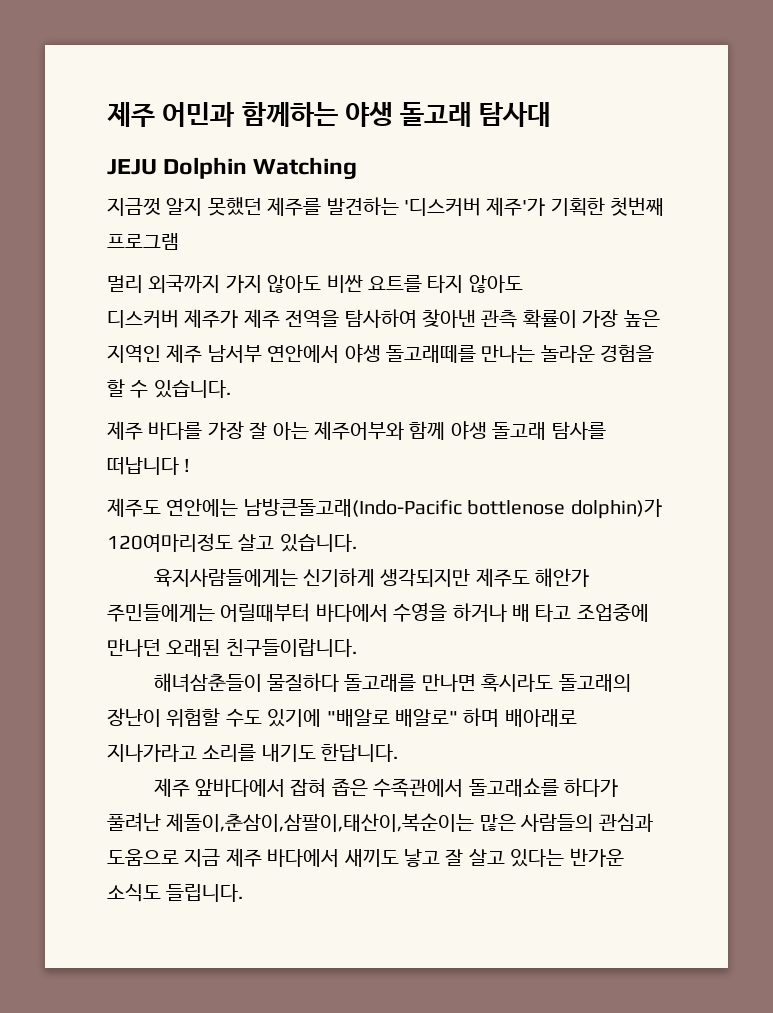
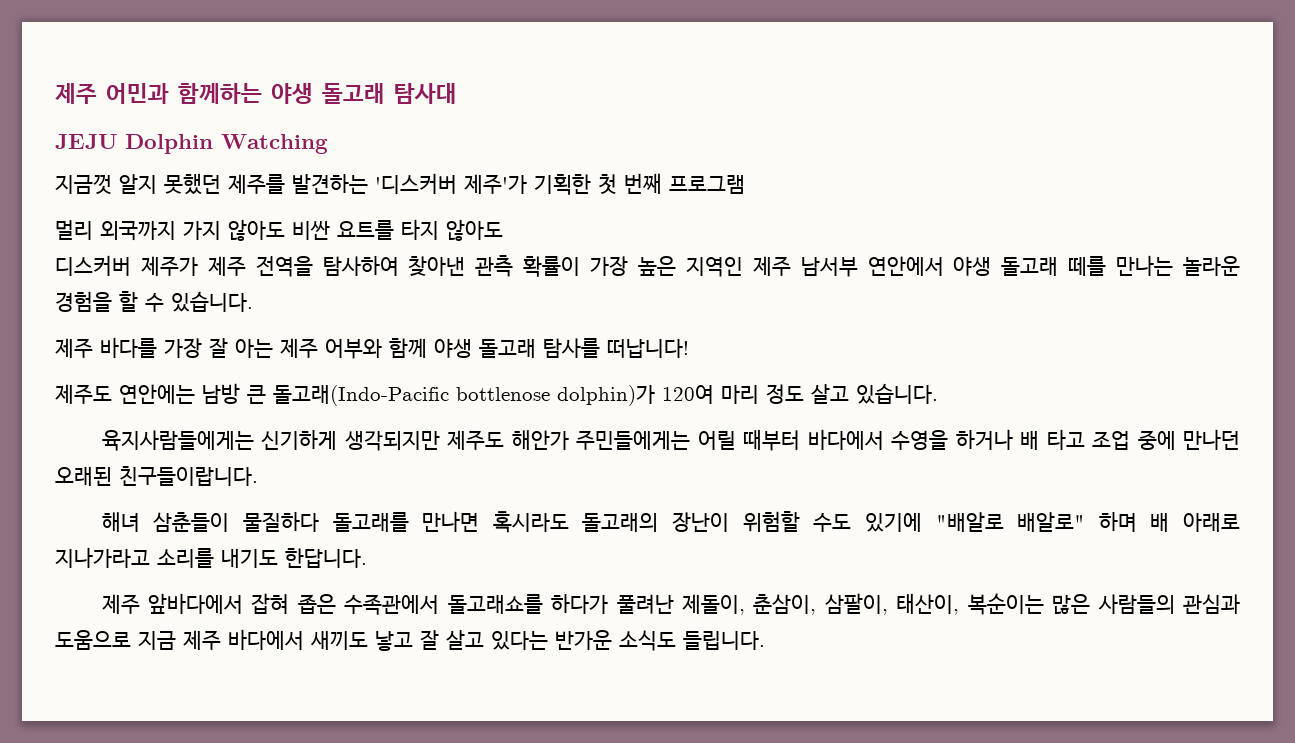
- 지금껏 알지 못했던 제주를 발견하는 '디스커버 제주'가 기획한 첫번째 프로그램
+ 지금껏 알지 못했던 제주를 발견하는 '디스커버 제주'가 기획한 첫 번째 프로그램
- 디스커버 제주가 제주 전역을 탐사하여 찾아낸 관측 확률이 가장 높은 지역인 제주 남서부 연안에서 야생 돌고래떼를 만나는 놀라운 경험을 할 수 있습니다.
+ 디스커버 제주가 제주 전역을 탐사하여 찾아낸 관측 확률이 가장 높은 지역인 제주 남서부 연안에서 야생 돌고래 떼를 만나는 놀라운 경험을 할 수 있습니다.
- 제주 바다를 가장 잘 아는 제주어부와 함께 야생 돌고래 탐사를 떠납니다 !
+ 제주 바다를 가장 잘 아는 제주 어부와 함께 야생 돌고래 탐사를 떠납니다!
- 제주도 연안에는 남방큰돌고래(Indo-Pacific bottlenose dolphin)가 120여마리정도 살고 있습니다.
+ 제주도 연안에는 남방 큰 돌고래(Indo-Pacific bottlenose dolphin)가 120여 마리 정도 살고 있습니다.
- 육지사람들에게는 신기하게 생각되지만 제주도 해안가 주민들에게는 어릴때부터 바다에서 수영을 하거나 배 타고 조업중에 만나던 오래된 친구들이랍니다.
+ 육지사람들에게는 신기하게 생각되지만 제주도 해안가 주민들에게는 어릴 때부터 바다에서 수영을 하거나 배 타고 조업 중에 만나던 오래된 친구들이랍니다.
- 해녀삼춘들이 물질하다 돌고래를 만나면 혹시라도 돌고래의 장난이 위험할 수도 있기에 "배알로 배알로" 하며 배아래로 지나가라고 소리를 내기도 한답니다.
+ 해녀 삼춘들이 물질하다 돌고래를 만나면 혹시라도 돌고래의 장난이 위험할 수도 있기에 "배알로 배알로" 하며 배 아래로 지나가라고 소리를 내기도 한답니다.
- 제주 앞바다에서 잡혀 좁은 수족관에서 돌고래쇼를 하다가 풀려난 제돌이,춘삼이,삼팔이,태산이,복순이는 많은 사람들의 관심과 도움으로 지금 제주 바다에서 새끼도 낳고 잘 살고 있다는 반가운 소식도 들립니다.
+ 제주 앞바다에서 잡혀 좁은 수족관에서 돌고래쇼를 하다가 풀려난 제돌이, 춘삼이, 삼팔이, 태산이, 복순이는 많은 사람들의 관심과 도움으로 지금 제주 바다에서 새끼도 낳고 잘 살고 있다는 반가운 소식도 들립니다.

